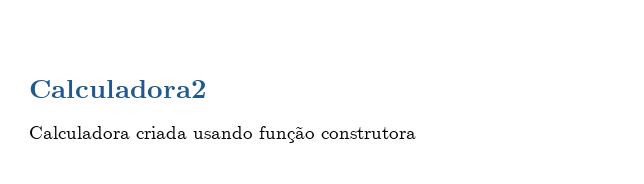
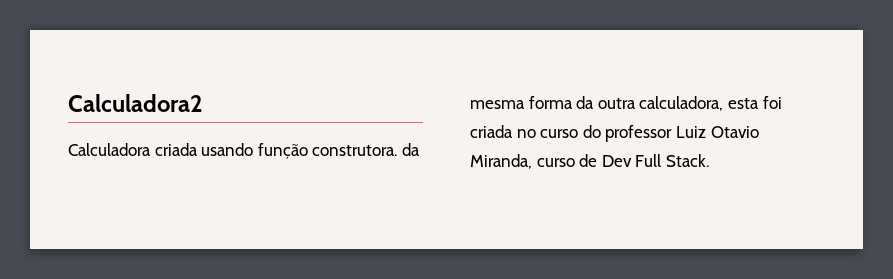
- Calculadora criada usando função construtora
+ Calculadora criada usando função construtora. da mesma forma da outra calculadora, esta foi criada no curso do professor Luiz Otavio Miranda, curso de Dev Full Stack.

